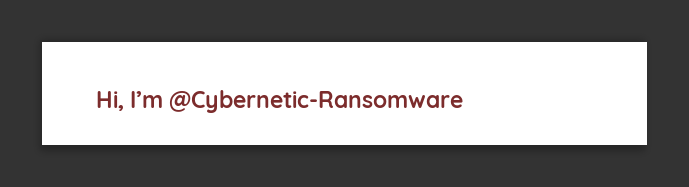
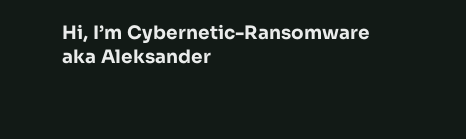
- Hi, I’m @Cybernetic-Ransomware
+ Hi, I’m Cybernetic-Ransomware aka Aleksander

